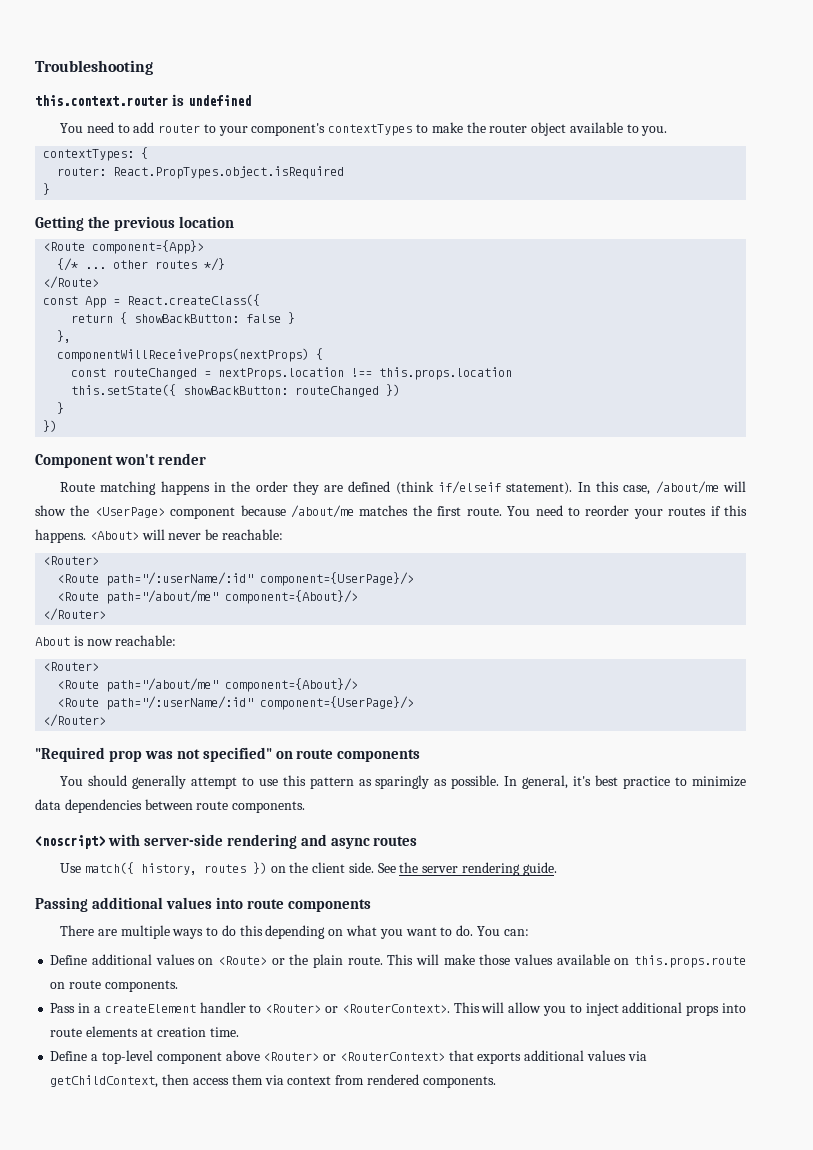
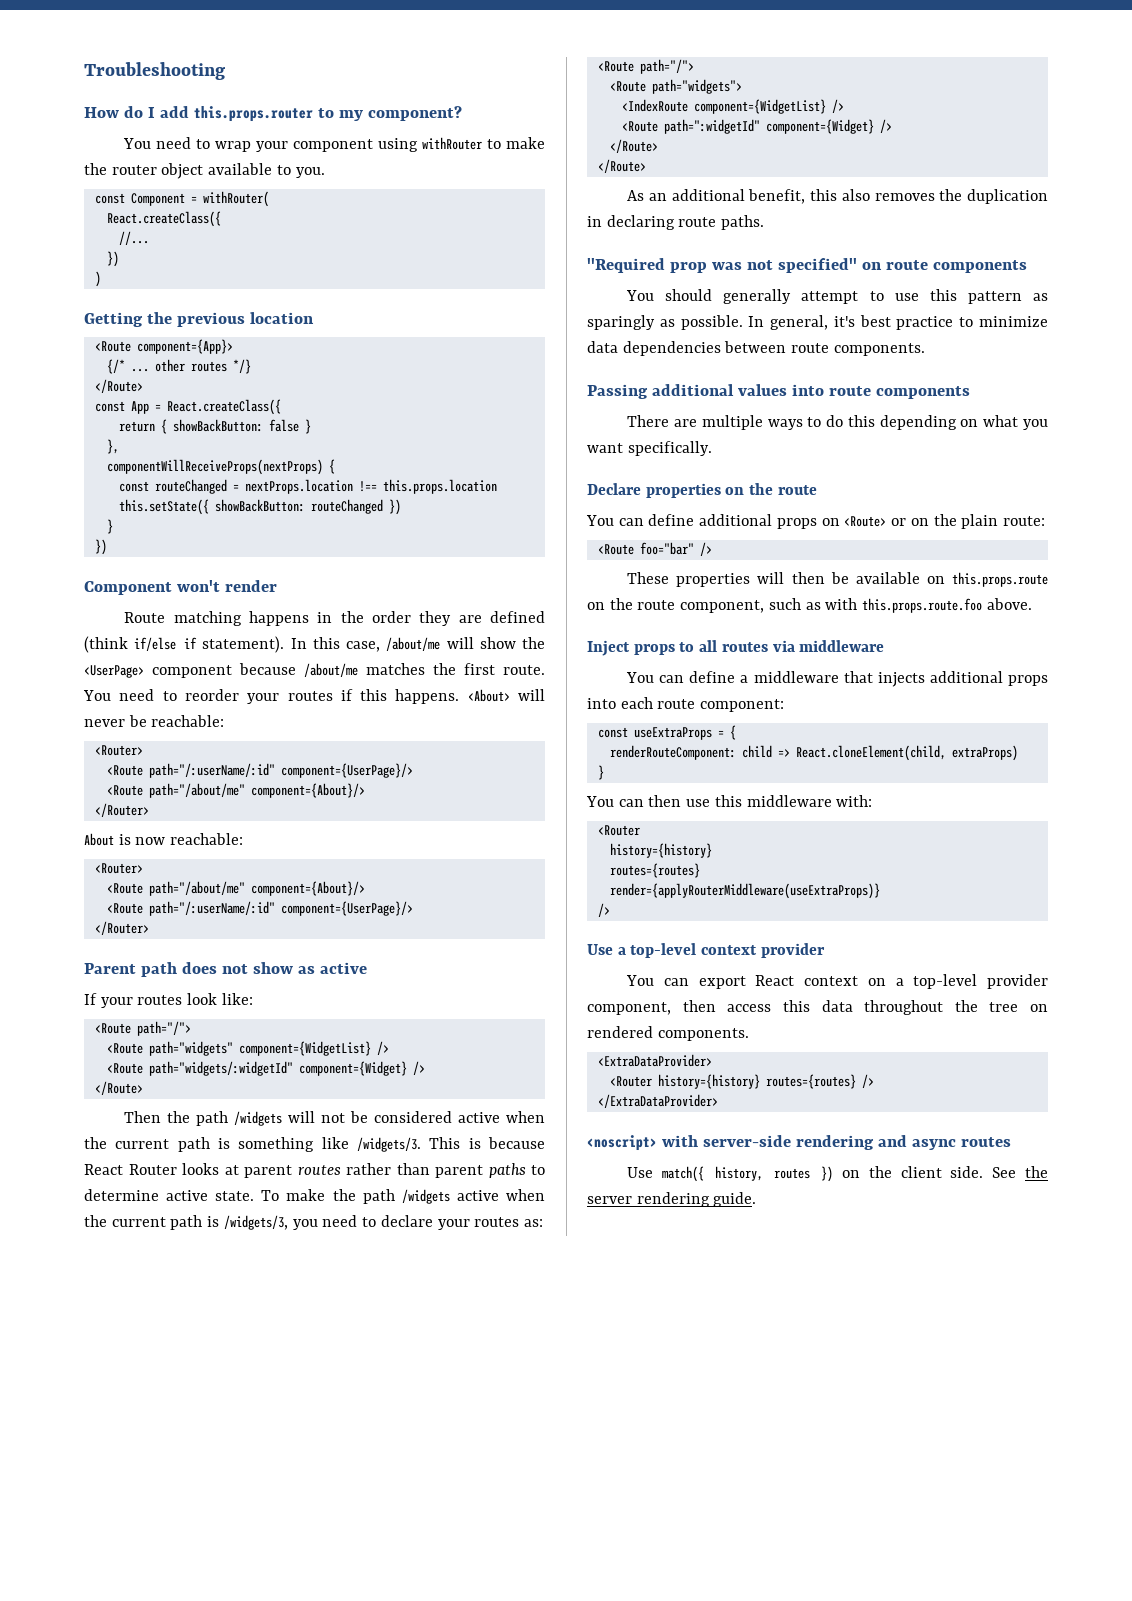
- this.context.router is undefined
- You need to add router to your component's contextTypes to make the router object available to you.
+ How do I add this.props.router to my component?
+ You need to wrap your component using withRouter to make the router object available to you.
- contextTypes: {
- router: React.PropTypes.object.isRequired
- }
+ const Component = withRouter(
+ React.createClass({
+ //...
+ })
+ )
- Route matching happens in the order they are defined (think if/elseif statement).
+ Route matching happens in the order they are defined (think if/else if statement).
+ Parent path does not show as active
+ If your routes look like:
+ <Route path="/">
+ <Route path="widgets" component={WidgetList} />
+ <Route path="widgets/:widgetId" component={Widget} />
+ </Route>
+ Then the path /widgets will not be considered active when the current path is something like /widgets/3. This is because React Router looks at parent routes rather than parent paths to determine active state. To make the path /widgets active when the current path is /widgets/3, you need to declare your routes as:
+ <Route path="/">
+ <Route path="widgets">
+ <IndexRoute component={WidgetList} />
+ <Route path=":widgetId" component={Widget} />
+ </Route>
+ </Route>
+ As an additional benefit, this also removes the duplication in declaring route paths.
+ Passing additional values into route components
+ There are multiple ways to do this depending on what you want specifically.
+ Declare properties on the route
+ You can define additional props on <Route> or on the plain route:
+ <Route foo="bar" />
+ These properties will then be available on this.props.route on the route component, such as with this.props.route.foo above.
+ Inject props to all routes via middleware
+ You can define a middleware that injects additional props into each route component:
+ const useExtraProps = {
+ renderRouteComponent: child => React.cloneElement(child, extraProps)
+ }
+ You can then use this middleware with:
+ <Router
+ history={history}
+ routes={routes}
+ render={applyRouterMiddleware(useExtraProps)}
+ />
+ Use a top-level context provider
+ You can export React context on a top-level provider component, then access this data throughout the tree on rendered components.
+ <ExtraDataProvider>
+ <Router history={history} routes={routes} />
+ </ExtraDataProvider>
- Passing additional values into route components
- There are multiple ways to do this depending on what you want to do. You can:
- Define additional values on <Route> or the plain route. This will make those values available on this.props.route on route components.
- Pass in a createElement handler to <Router> or <RouterContext>. This will allow you to inject additional props into route elements at creation time.
- Define a top-level component above <Router> or <RouterContext> that exports additional values via getChildContext, then access them via context from rendered components.

